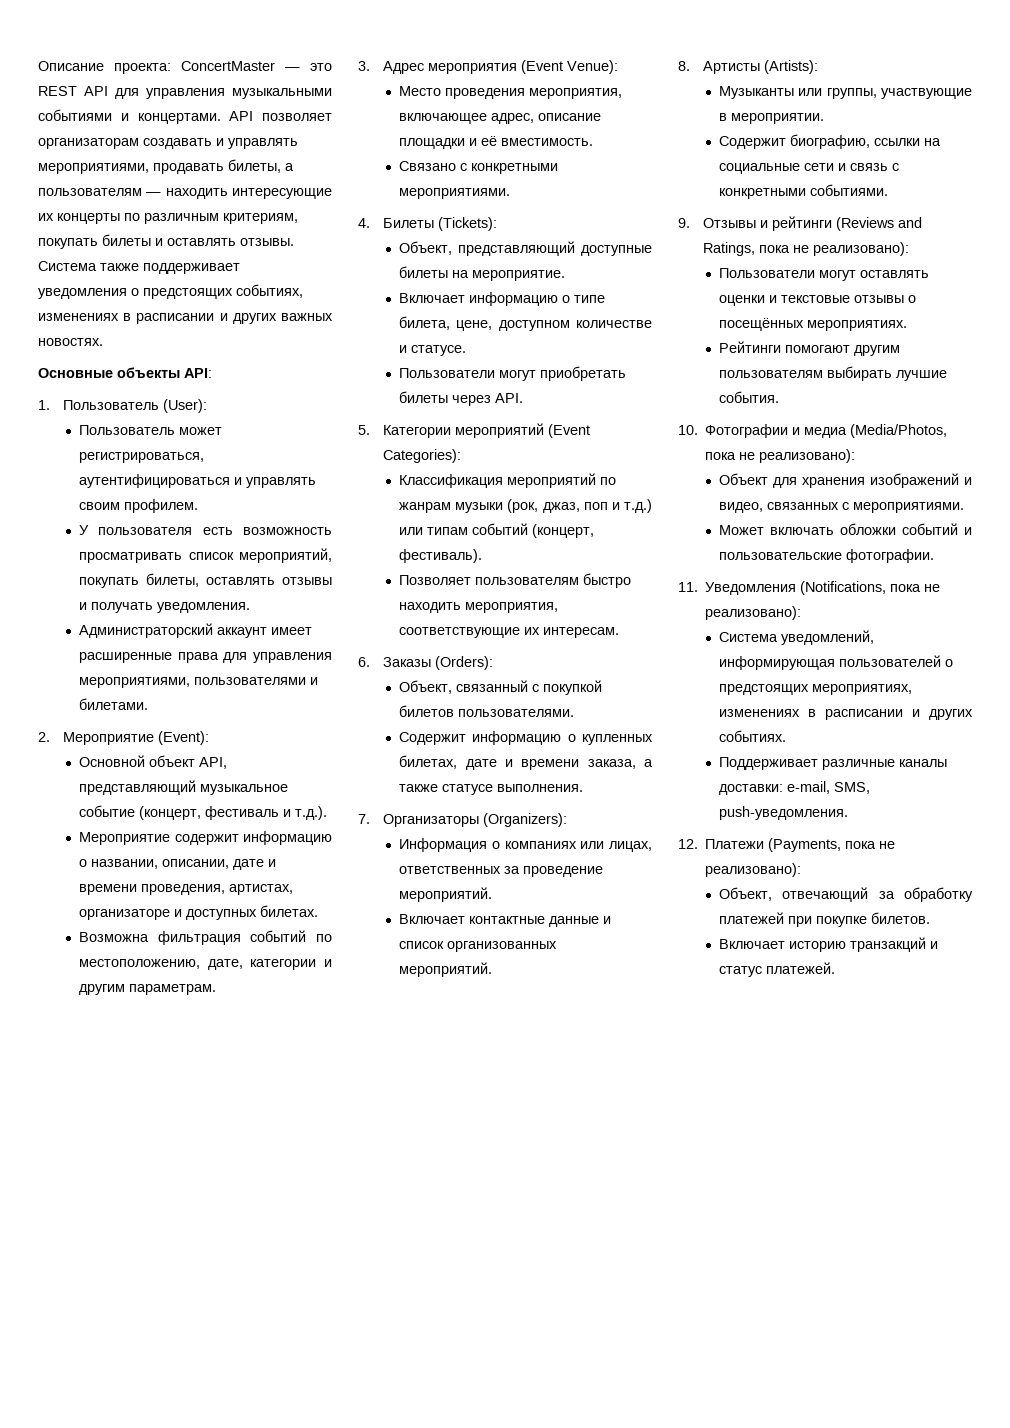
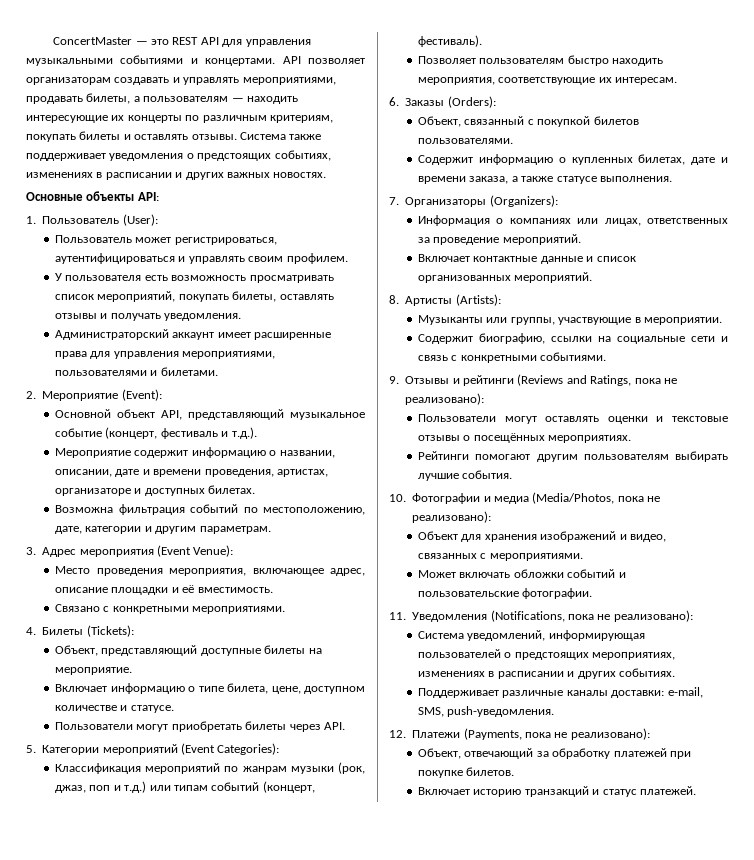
- Описание проекта: ConcertMaster — это REST API для управления музыкальными событиями и концертами.
+ ConcertMaster — это REST API для управления музыкальными событиями и концертами.

